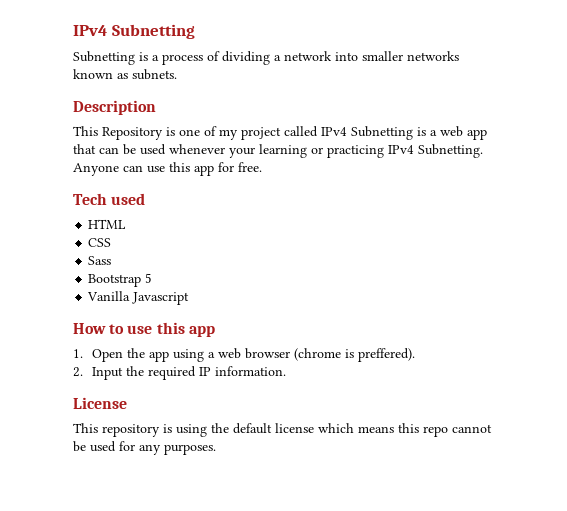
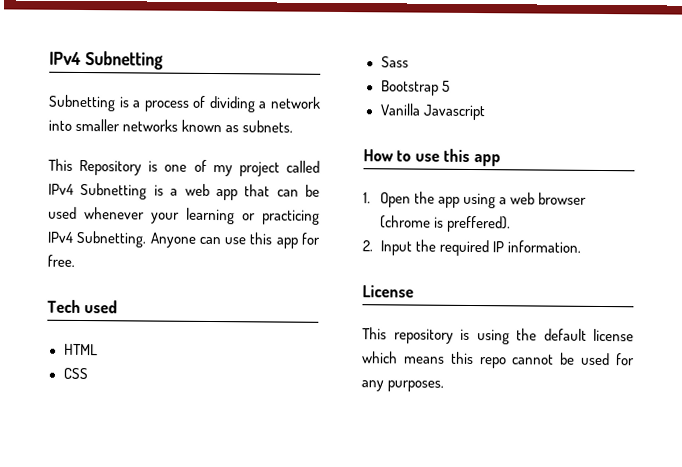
- Description

